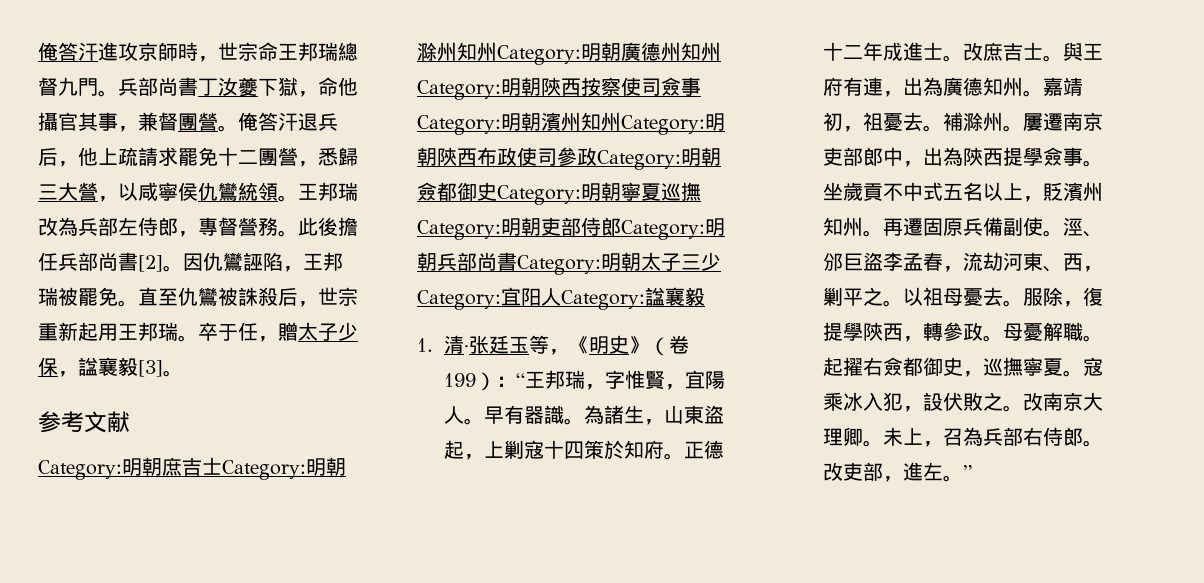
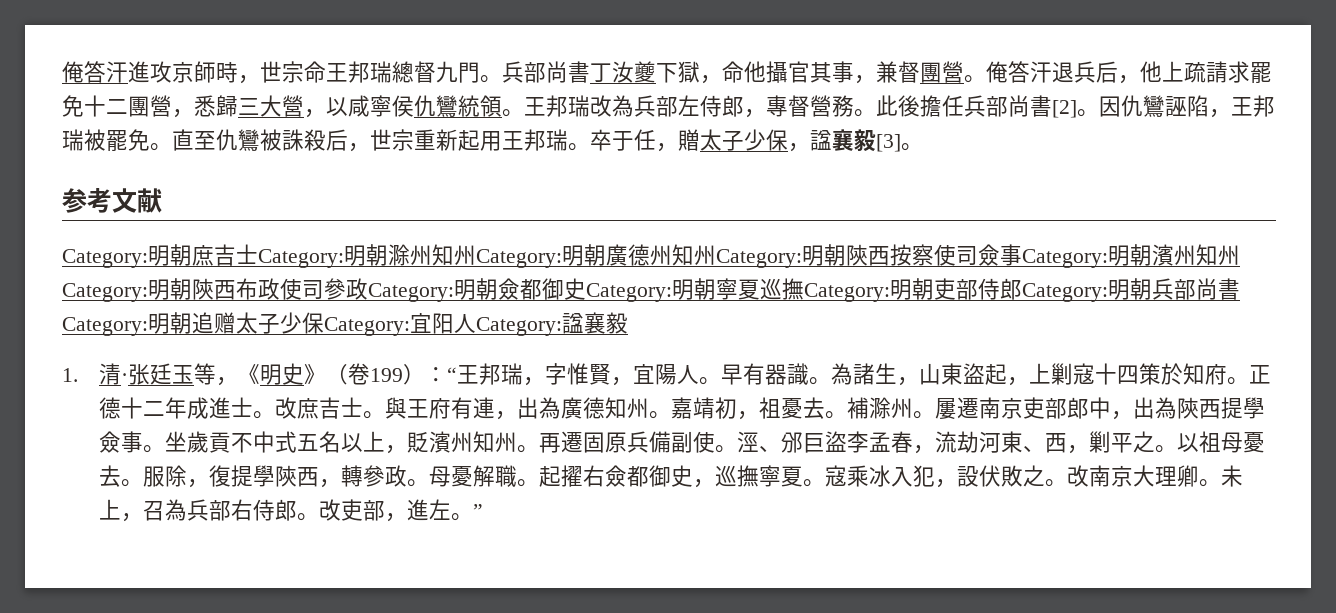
- Category:明朝庶吉士Category:明朝滁州知州Category:明朝廣德州知州Category:明朝陝西按察使司僉事Category:明朝濱州知州Category:明朝陝西布政使司參政Category:明朝僉都御史Category:明朝寧夏巡撫Category:明朝吏部侍郎Category:明朝兵部尚書Category:明朝太子三少Category:宜阳人Category:諡襄毅
+ Category:明朝庶吉士Category:明朝滁州知州Category:明朝廣德州知州Category:明朝陝西按察使司僉事Category:明朝濱州知州Category:明朝陝西布政使司參政Category:明朝僉都御史Category:明朝寧夏巡撫Category:明朝吏部侍郎Category:明朝兵部尚書Category:明朝追赠太子少保Category:宜阳人Category:諡襄毅

